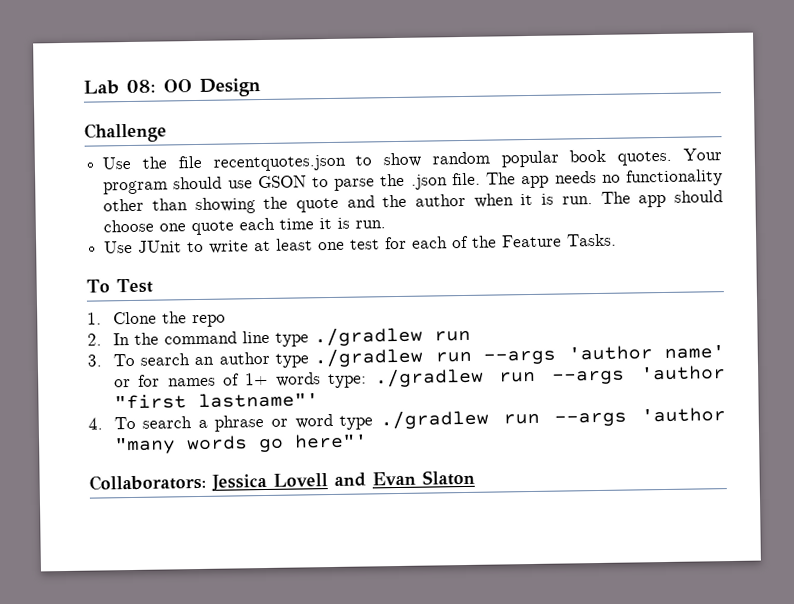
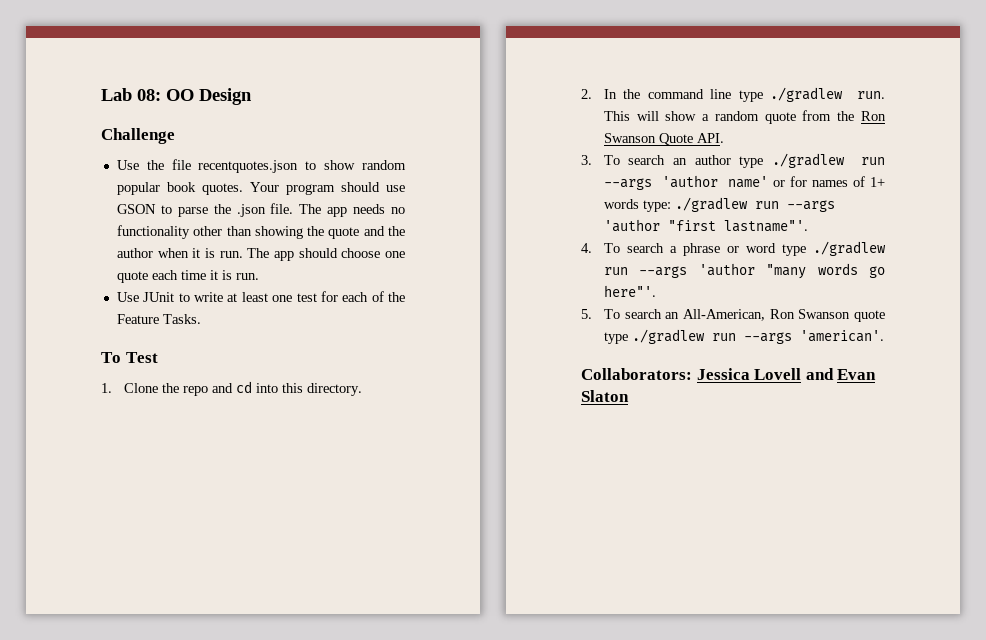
- 1. Clone the repo
+ 1. Clone the repo and cd into this directory.
- 2. In the command line type ./gradlew run
+ 2. In the command line type ./gradlew run. This will show a random quote from the Ron Swanson Quote API.
- 3. To search an author type ./gradlew run --args 'author name' or for names of 1+ words type: ./gradlew run --args 'author "first lastname"'
+ 3. To search an author type ./gradlew run --args 'author name' or for names of 1+ words type: ./gradlew run --args 'author "first lastname"'.
- 4. To search a phrase or word type ./gradlew run --args 'author "many words go here"'
+ 4. To search a phrase or word type ./gradlew run --args 'author "many words go here"'.
+ 5. To search an All-American, Ron Swanson quote type ./gradlew run --args 'american'.

